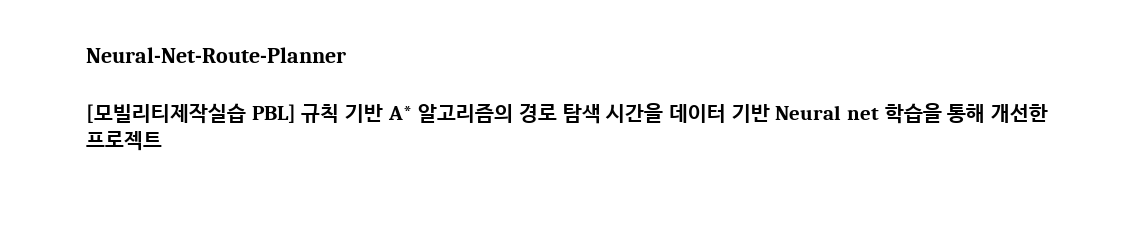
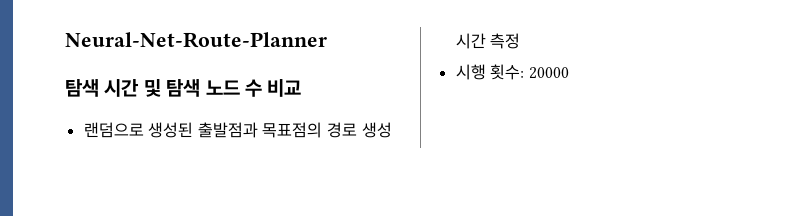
- [모빌리티제작실습 PBL] 규칙 기반 A* 알고리즘의 경로 탐색 시간을 데이터 기반 Neural net 학습을 통해 개선한 프로젝트
+ 탐색 시간 및 탐색 노드 수 비교
+ 랜덤으로 생성된 출발점과 목표점의 경로 생성 시간 측정
+ 시행 횟수: 20000

